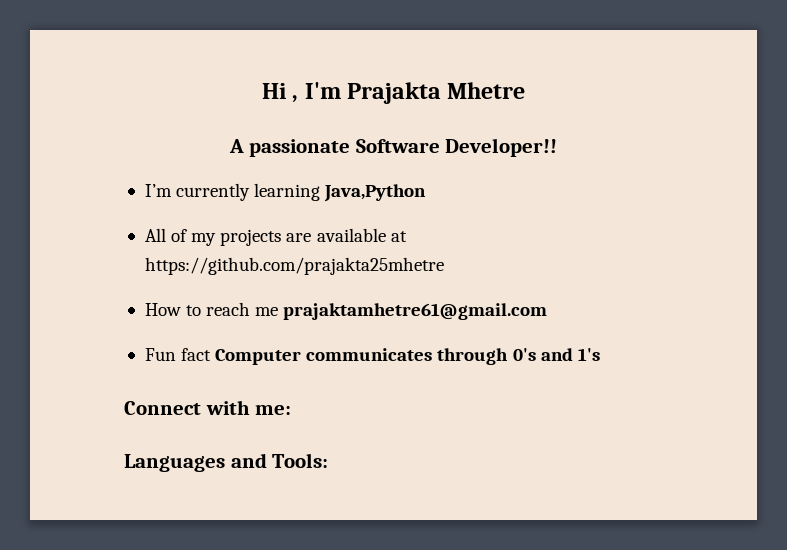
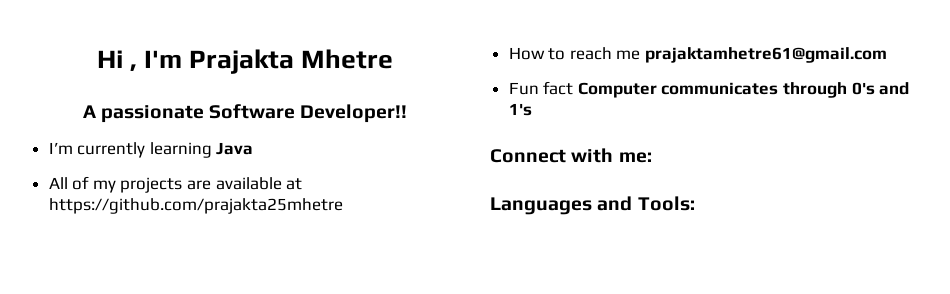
- I’m currently learning Java,Python
+ I’m currently learning Java

